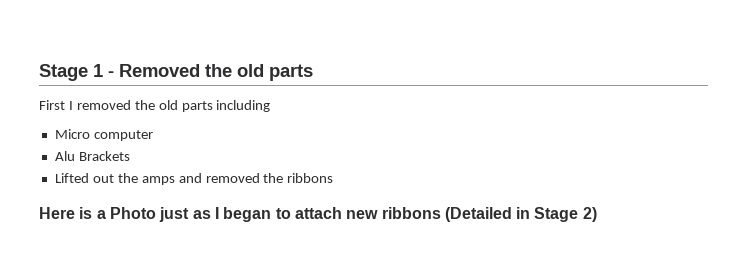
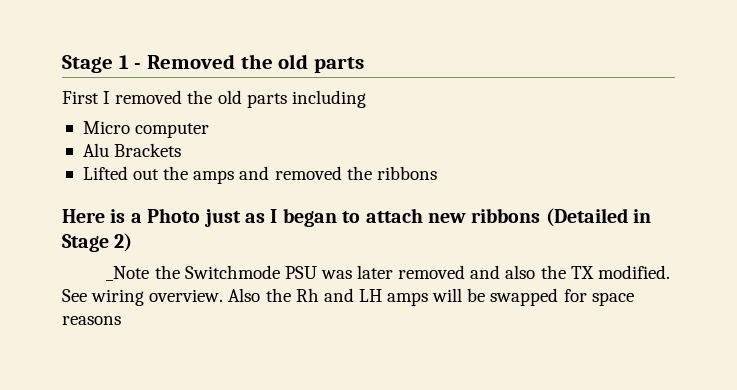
+ _Note the Switchmode PSU was later removed and also the TX modified. See wiring overview. Also the Rh and LH amps will be swapped for space reasons

